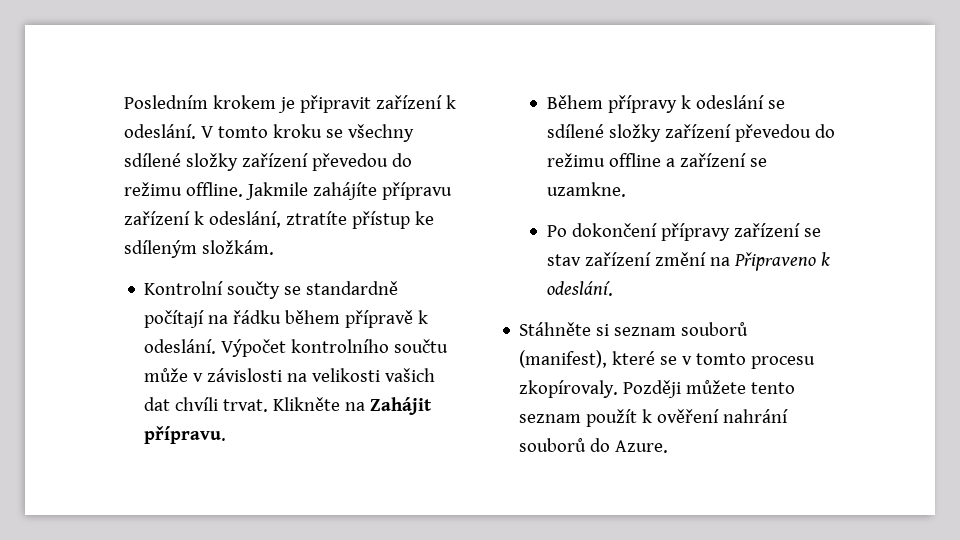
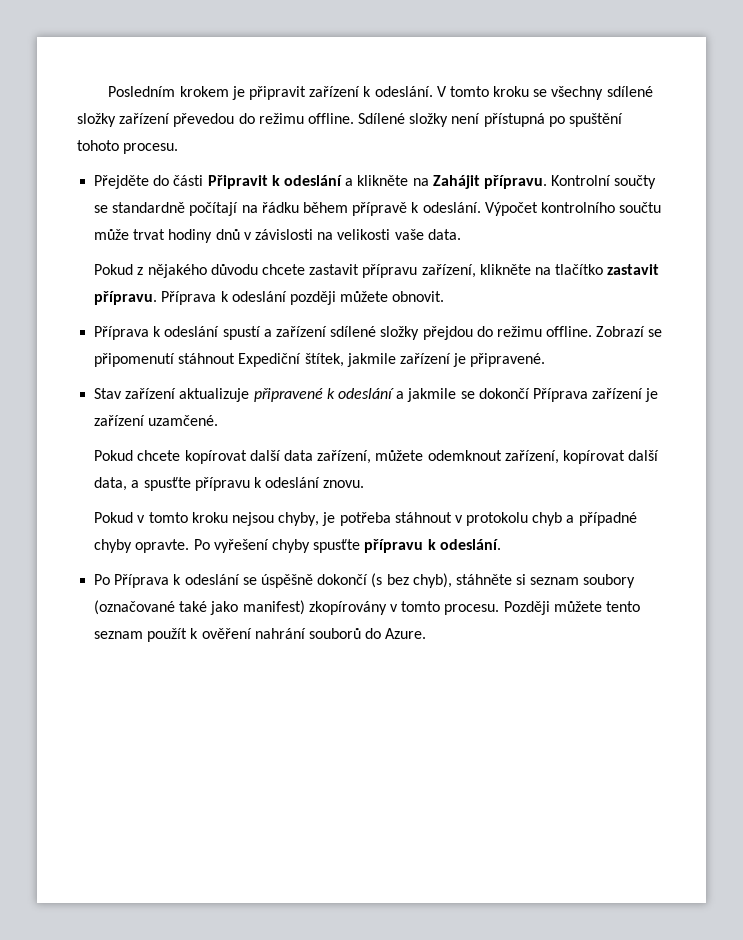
- Jakmile zahájíte přípravu zařízení k odeslání, ztratíte přístup ke sdíleným složkám.
- Kontrolní součty se standardně počítají na řádku během přípravě k odeslání.
+ Sdílené složky není přístupná po spuštění tohoto procesu.
+ Přejděte do části Připravit k odeslání a klikněte na Zahájit přípravu. Kontrolní součty se standardně počítají na řádku během přípravě k odeslání.
- Výpočet kontrolního součtu může v závislosti na velikosti vašich dat chvíli trvat. Klikněte na Zahájit přípravu.
- Během přípravy k odeslání se sdílené složky zařízení převedou do režimu offline a zařízení se uzamkne.
- Po dokončení přípravy zařízení se stav zařízení změní na Připraveno k odeslání.
- Stáhněte si seznam souborů (manifest), které se v tomto procesu zkopírovaly.
+ Výpočet kontrolního součtu může trvat hodiny dnů v závislosti na velikosti vaše data.
+ Pokud z nějakého důvodu chcete zastavit přípravu zařízení, klikněte na tlačítko zastavit přípravu. Příprava k odeslání později můžete obnovit.
+ Příprava k odeslání spustí a zařízení sdílené složky přejdou do režimu offline. Zobrazí se připomenutí stáhnout Expediční štítek, jakmile zařízení je připravené.
+ Stav zařízení aktualizuje připravené k odeslání a jakmile se dokončí Příprava zařízení je zařízení uzamčené.
+ Pokud chcete kopírovat další data zařízení, můžete odemknout zařízení, kopírovat další data, a spusťte přípravu k odeslání znovu.
+ Pokud v tomto kroku nejsou chyby, je potřeba stáhnout v protokolu chyb a případné chyby opravte. Po vyřešení chyby spusťte přípravu k odeslání.
+ Po Příprava k odeslání se úspěšně dokončí (s bez chyb), stáhněte si seznam soubory (označované také jako manifest) zkopírovány v tomto procesu.

